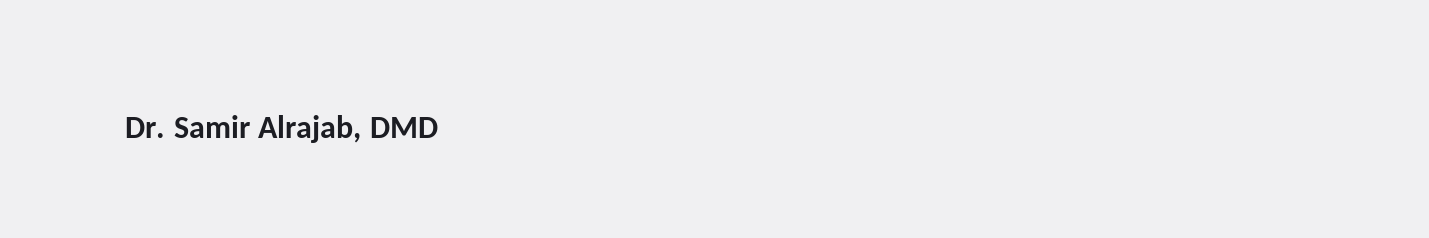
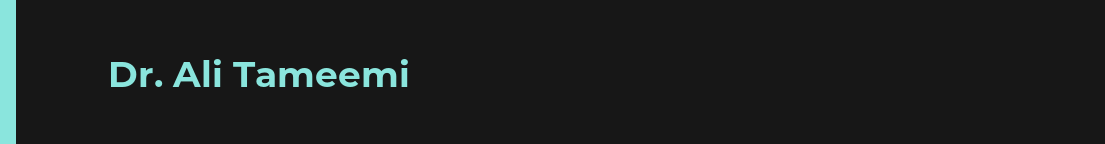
- Dr. Samir Alrajab, DMD
+ Dr. Ali Tameemi

